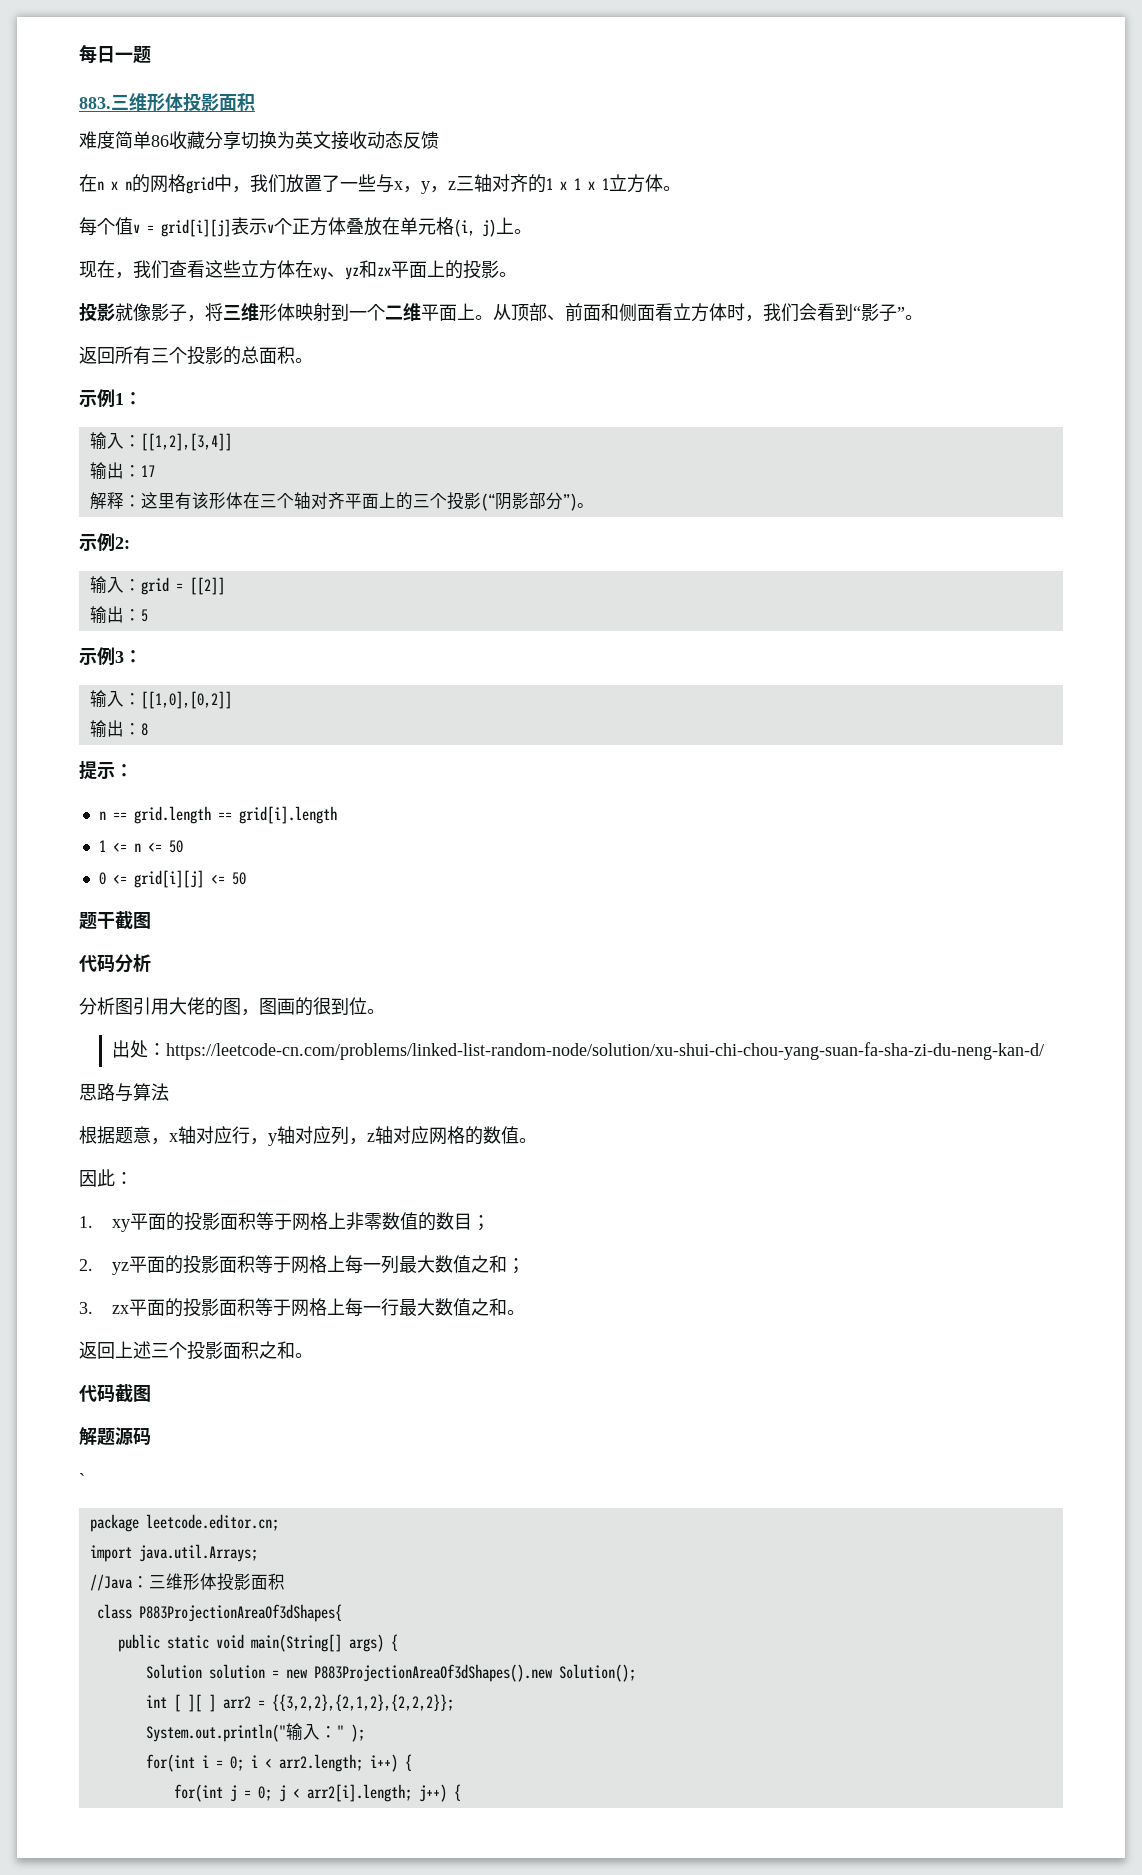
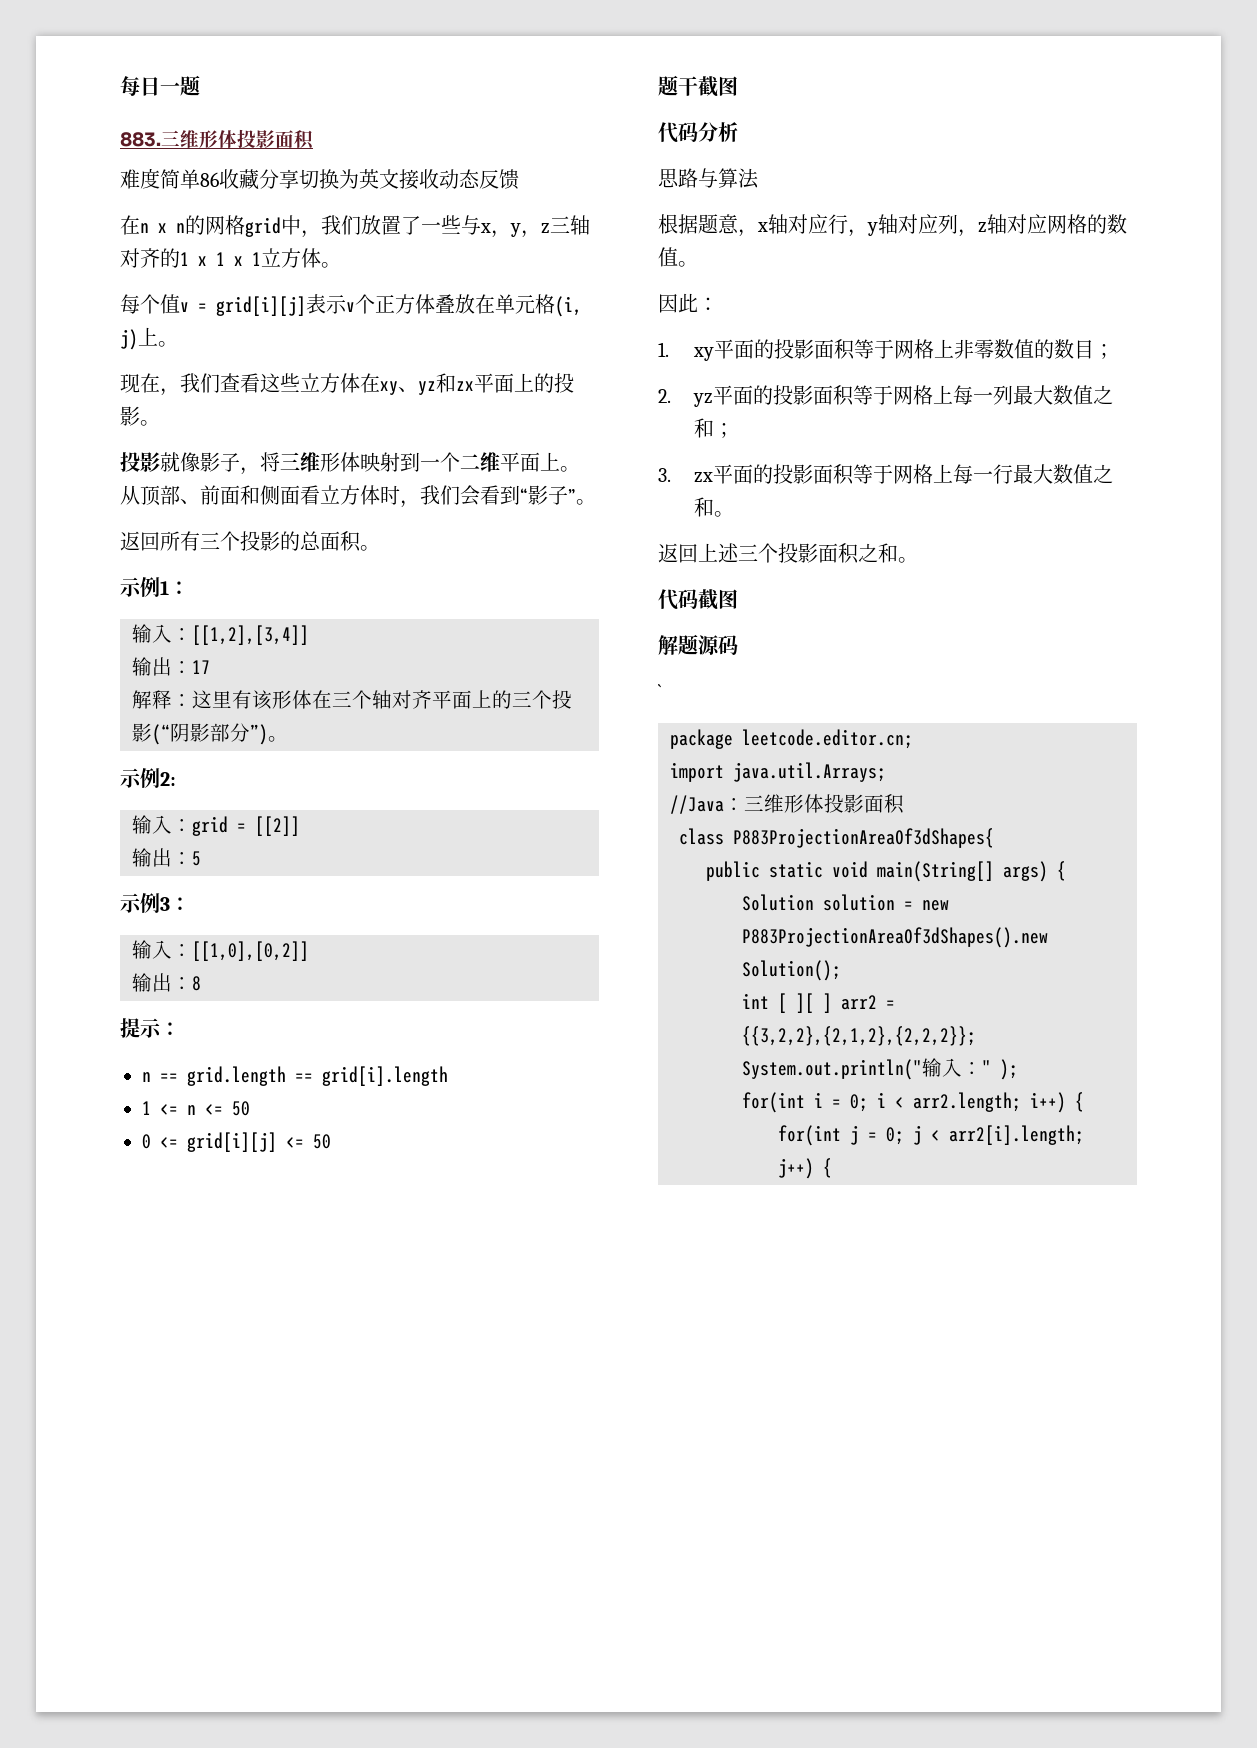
- 分析图引用大佬的图，图画的很到位。
- 出处：https://leetcode-cn.com/problems/linked-list-random-node/solution/xu-shui-chi-chou-yang-suan-fa-sha-zi-du-neng-kan-d/

